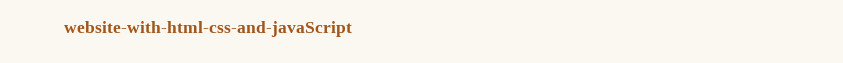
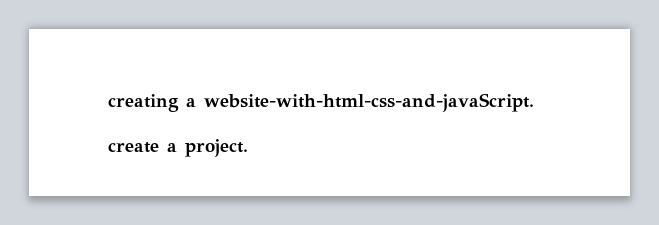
- website-with-html-css-and-javaScript
+ creating a website-with-html-css-and-javaScript.
+ create a project.

